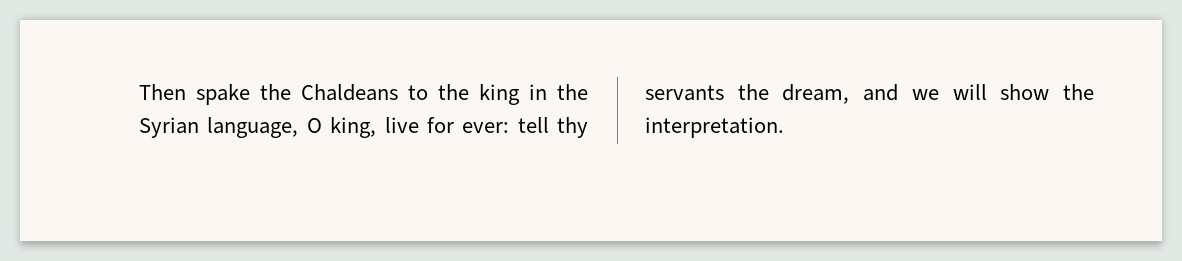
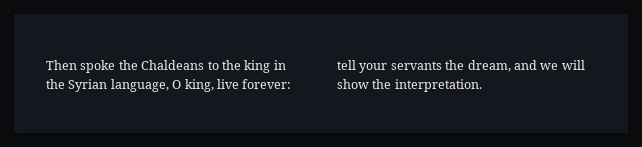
- Then spake the Chaldeans to the king in the Syrian language, O king, live for ever: tell thy servants the dream, and we will show the interpretation.
+ Then spoke the Chaldeans to the king in the Syrian language, O king, live forever: tell your servants the dream, and we will show the interpretation.

